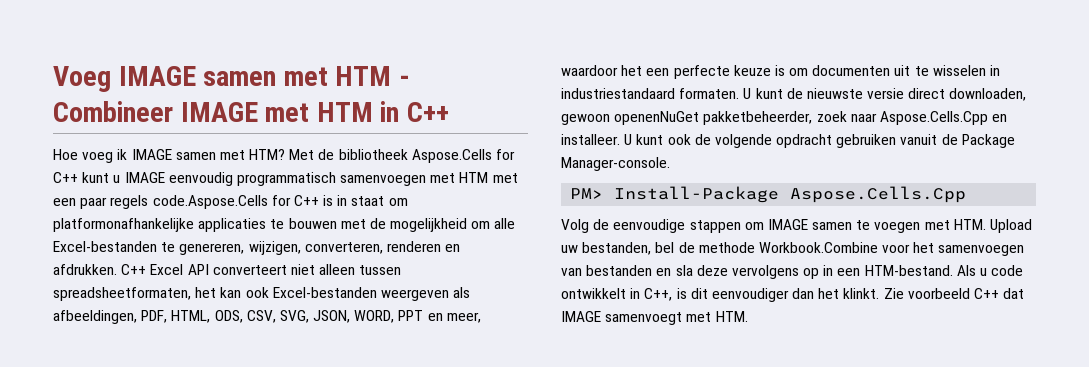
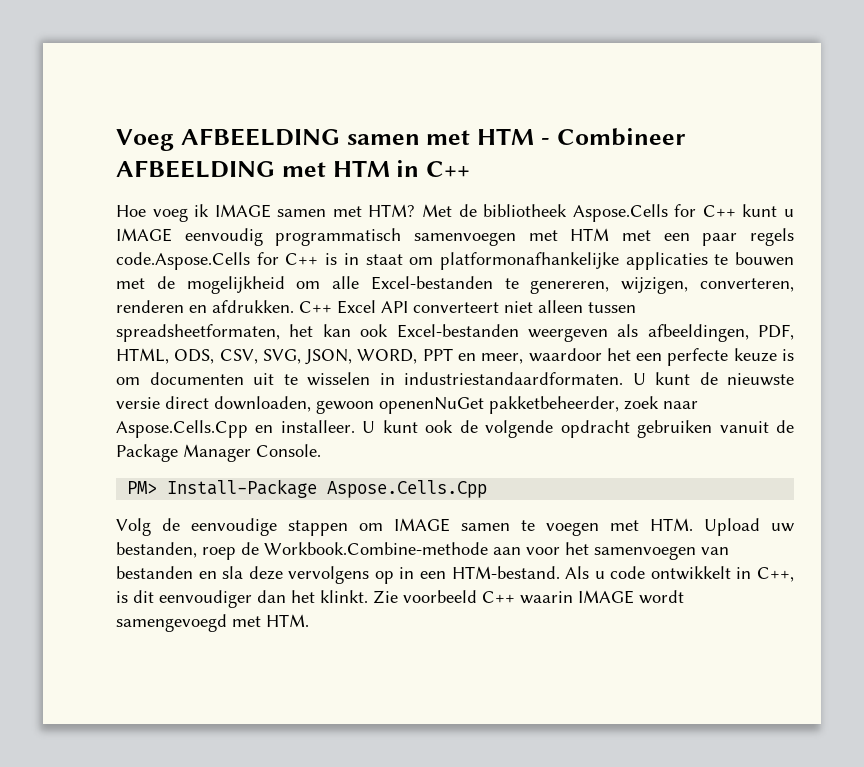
- Voeg IMAGE samen met HTM - Combineer IMAGE met HTM in C++
+ Voeg AFBEELDING samen met HTM - Combineer AFBEELDING met HTM in C++
- C++ Excel API converteert niet alleen tussen spreadsheetformaten, het kan ook Excel-bestanden weergeven als afbeeldingen, PDF, HTML, ODS, CSV, SVG, JSON, WORD, PPT en meer, waardoor het een perfecte keuze is om documenten uit te wisselen in industriestandaard formaten.
+ C++ Excel API converteert niet alleen tussen spreadsheetformaten, het kan ook Excel-bestanden weergeven als afbeeldingen, PDF, HTML, ODS, CSV, SVG, JSON, WORD, PPT en meer, waardoor het een perfecte keuze is om documenten uit te wisselen in industriestandaardformaten.
- U kunt ook de volgende opdracht gebruiken vanuit de Package Manager-console.
+ U kunt ook de volgende opdracht gebruiken vanuit de Package Manager Console.
- Volg de eenvoudige stappen om IMAGE samen te voegen met HTM. Upload uw bestanden, bel de methode Workbook.Combine voor het samenvoegen van bestanden en sla deze vervolgens op in een HTM-bestand.
+ Volg de eenvoudige stappen om IMAGE samen te voegen met HTM. Upload uw bestanden, roep de Workbook.Combine-methode aan voor het samenvoegen van bestanden en sla deze vervolgens op in een HTM-bestand.
- Zie voorbeeld C++ dat IMAGE samenvoegt met HTM.
+ Zie voorbeeld C++ waarin IMAGE wordt samengevoegd met HTM.

